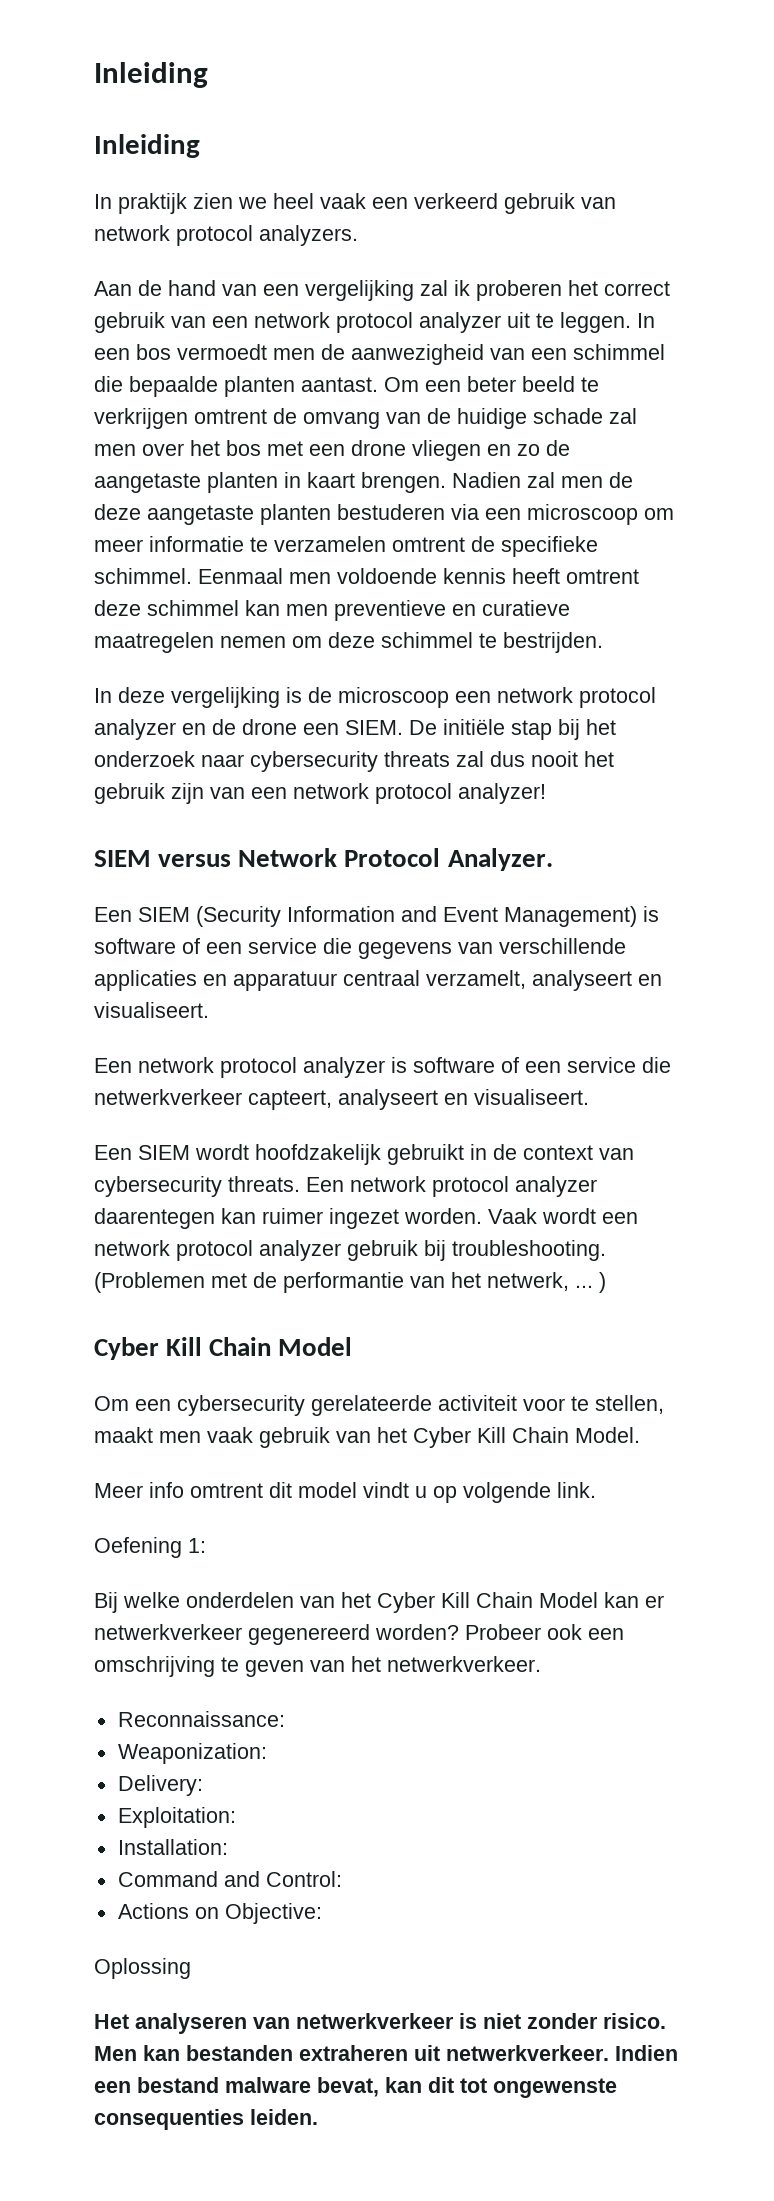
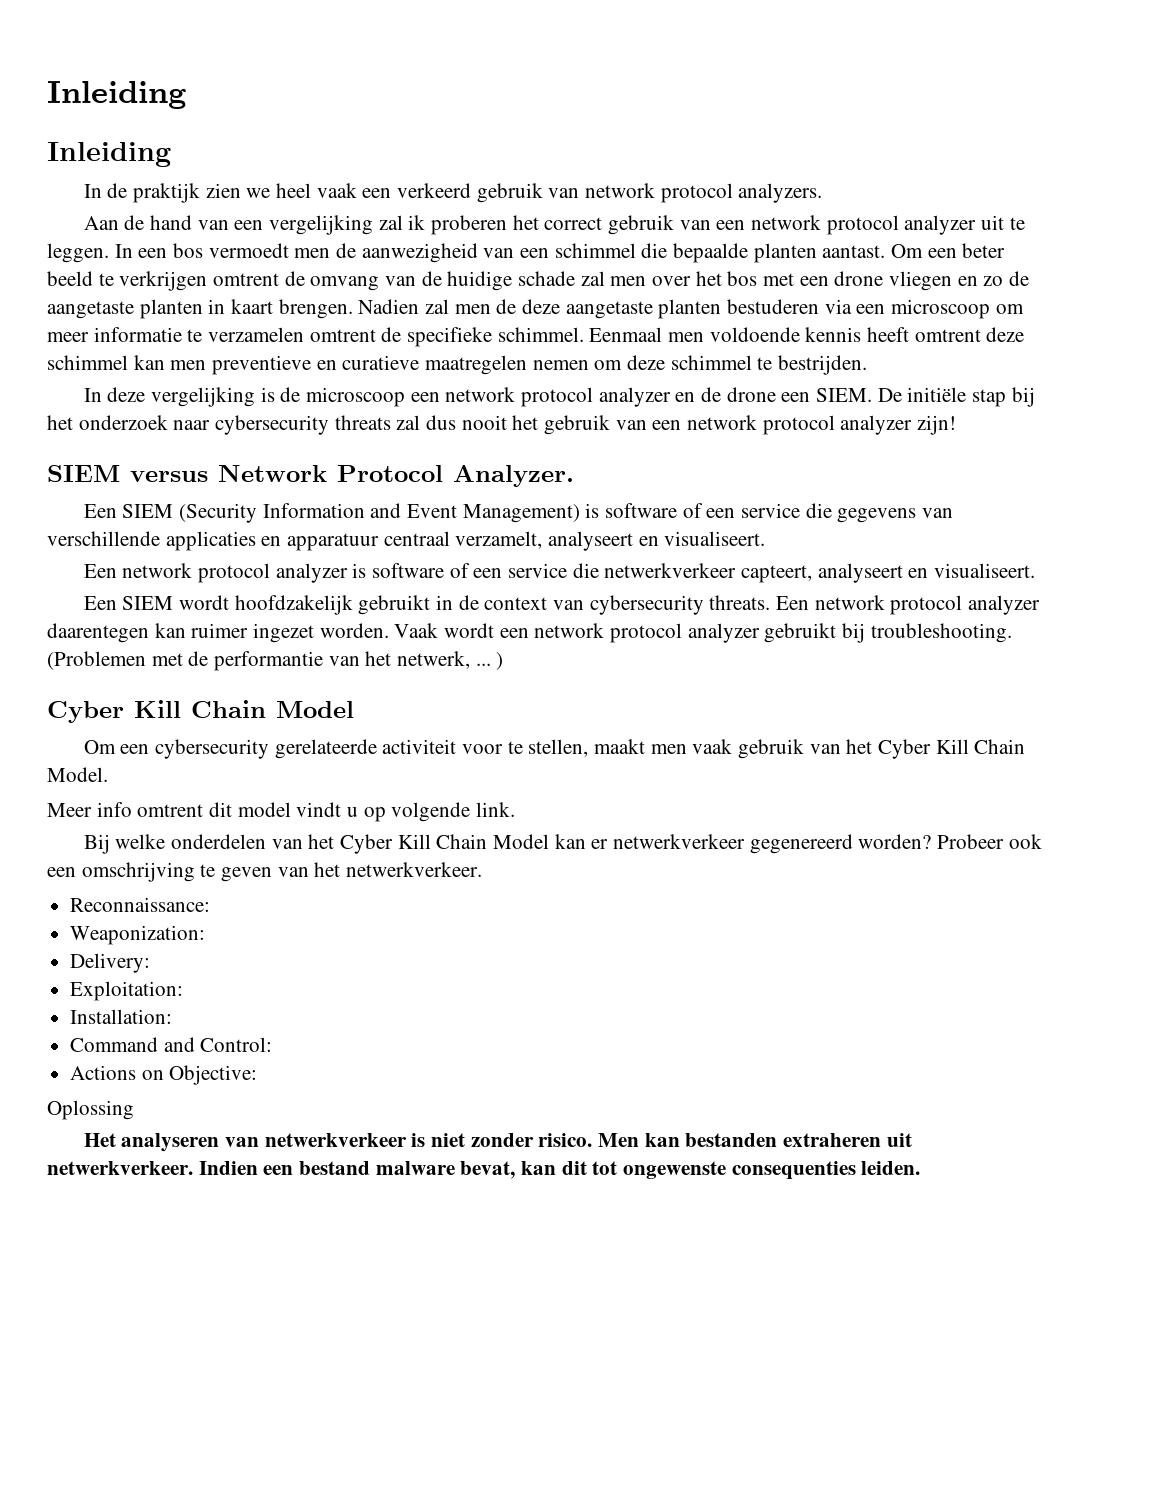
- In praktijk zien we heel vaak een verkeerd gebruik van network protocol analyzers.
+ In de praktijk zien we heel vaak een verkeerd gebruik van network protocol analyzers.
- De initiële stap bij het onderzoek naar cybersecurity threats zal dus nooit het gebruik zijn van een network protocol analyzer!
+ De initiële stap bij het onderzoek naar cybersecurity threats zal dus nooit het gebruik van een network protocol analyzer zijn!
- Vaak wordt een network protocol analyzer gebruik bij troubleshooting.
+ Vaak wordt een network protocol analyzer gebruikt bij troubleshooting.
- Oefening 1:

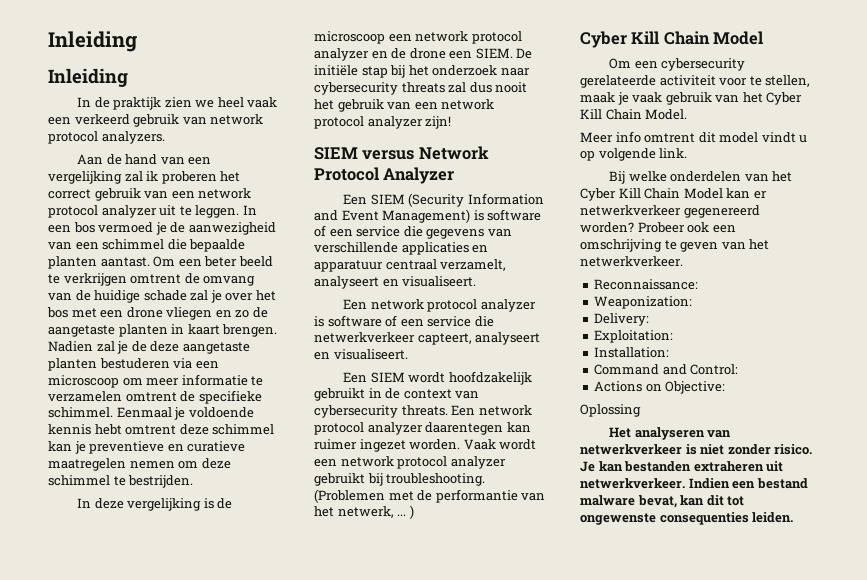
- In een bos vermoedt men de aanwezigheid van een schimmel die bepaalde planten aantast.
+ In een bos vermoed je de aanwezigheid van een schimmel die bepaalde planten aantast.
- Om een beter beeld te verkrijgen omtrent de omvang van de huidige schade zal men over het bos met een drone vliegen en zo de aangetaste planten in kaart brengen.
+ Om een beter beeld te verkrijgen omtrent de omvang van de huidige schade zal je over het bos met een drone vliegen en zo de aangetaste planten in kaart brengen.
- Nadien zal men de deze aangetaste planten bestuderen via een microscoop om meer informatie te verzamelen omtrent de specifieke schimmel.
+ Nadien zal je de deze aangetaste planten bestuderen via een microscoop om meer informatie te verzamelen omtrent de specifieke schimmel.
- Eenmaal men voldoende kennis heeft omtrent deze schimmel kan men preventieve en curatieve maatregelen nemen om deze schimmel te bestrijden.
+ Eenmaal je voldoende kennis hebt omtrent deze schimmel kan je preventieve en curatieve maatregelen nemen om deze schimmel te bestrijden.
- SIEM versus Network Protocol Analyzer.
+ SIEM versus Network Protocol Analyzer
- Om een cybersecurity gerelateerde activiteit voor te stellen, maakt men vaak gebruik van het Cyber Kill Chain Model.
+ Om een cybersecurity gerelateerde activiteit voor te stellen, maak je vaak gebruik van het Cyber Kill Chain Model.
- Men kan bestanden extraheren uit netwerkverkeer.
+ Je kan bestanden extraheren uit netwerkverkeer.

